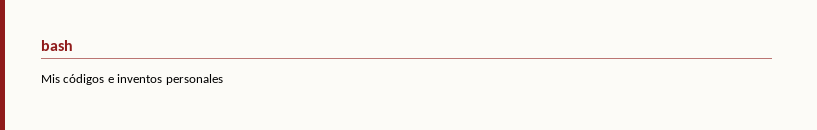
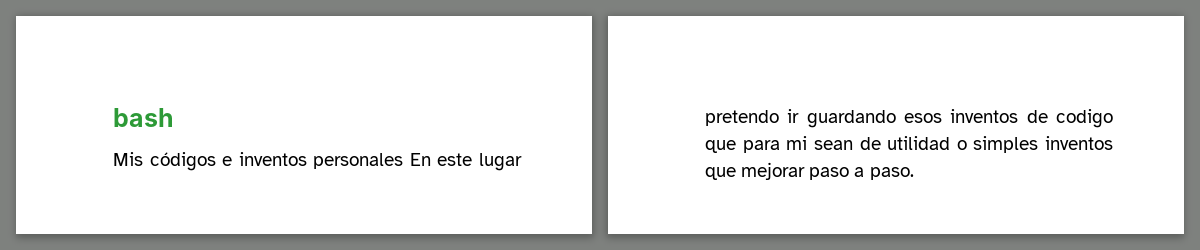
- Mis códigos e inventos personales
+ Mis códigos e inventos personales En este lugar pretendo ir guardando esos inventos de codigo que para mi sean de utilidad o simples inventos que mejorar paso a paso.

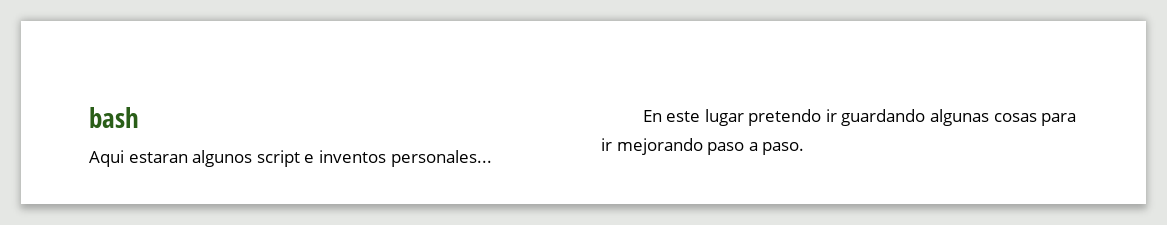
- Mis códigos e inventos personales En este lugar pretendo ir guardando esos inventos de codigo que para mi sean de utilidad o simples inventos que mejorar paso a paso.
+ Aqui estaran algunos script e inventos personales...
+ En este lugar pretendo ir guardando algunas cosas para ir mejorando paso a paso.

